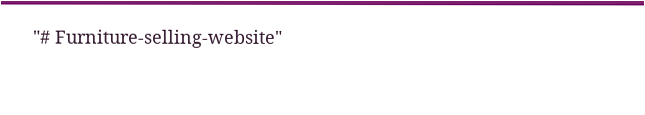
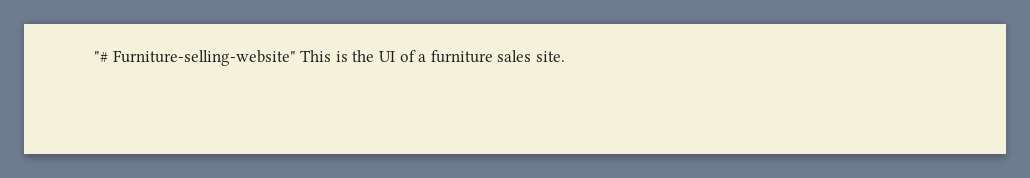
- "# Furniture-selling-website"
+ "# Furniture-selling-website" This is the UI of a furniture sales site.

